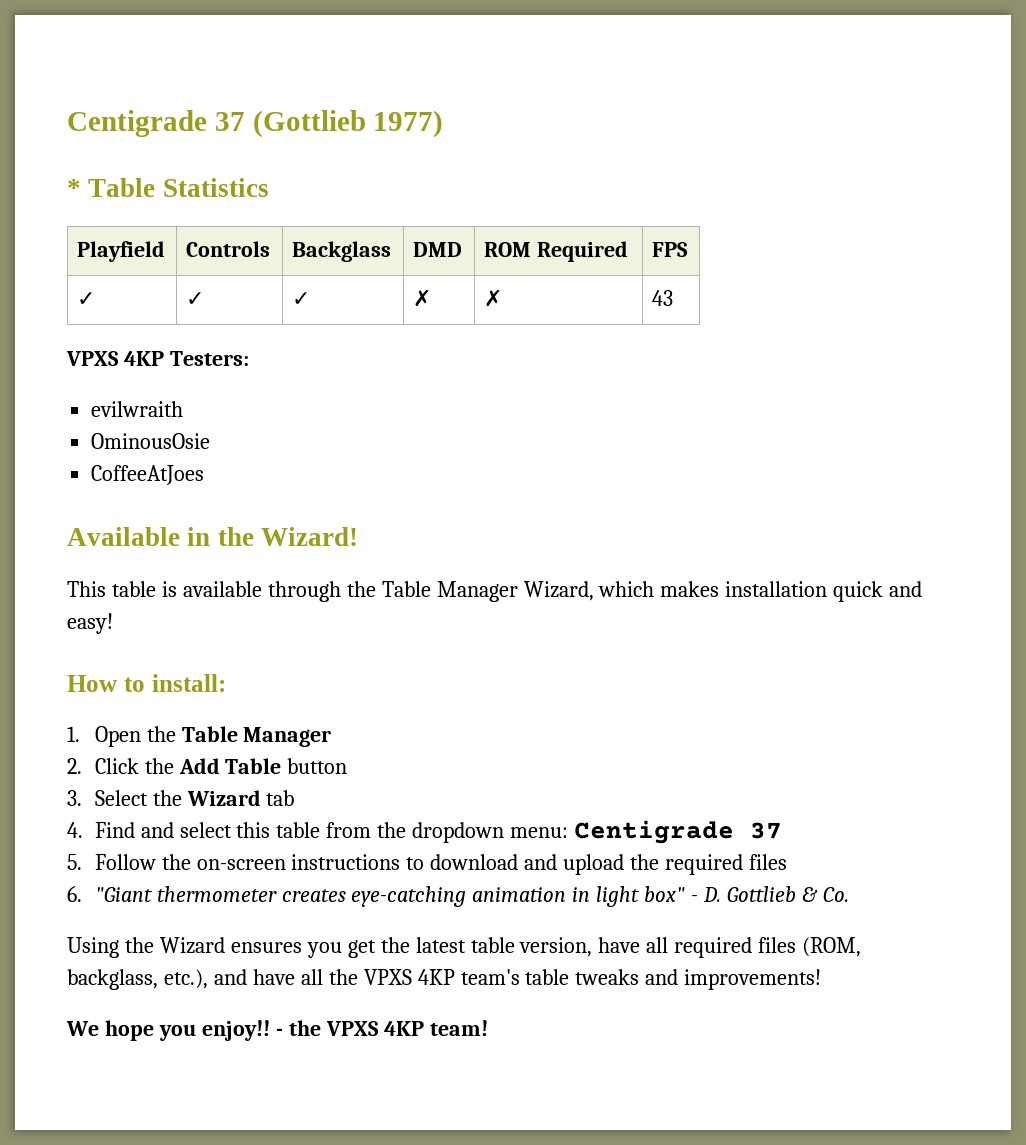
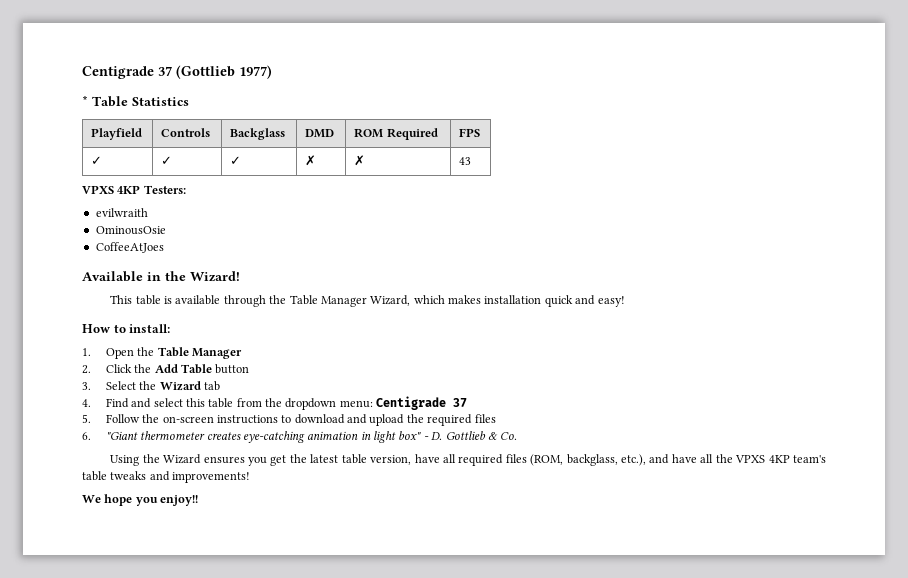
- - the VPXS 4KP team!

